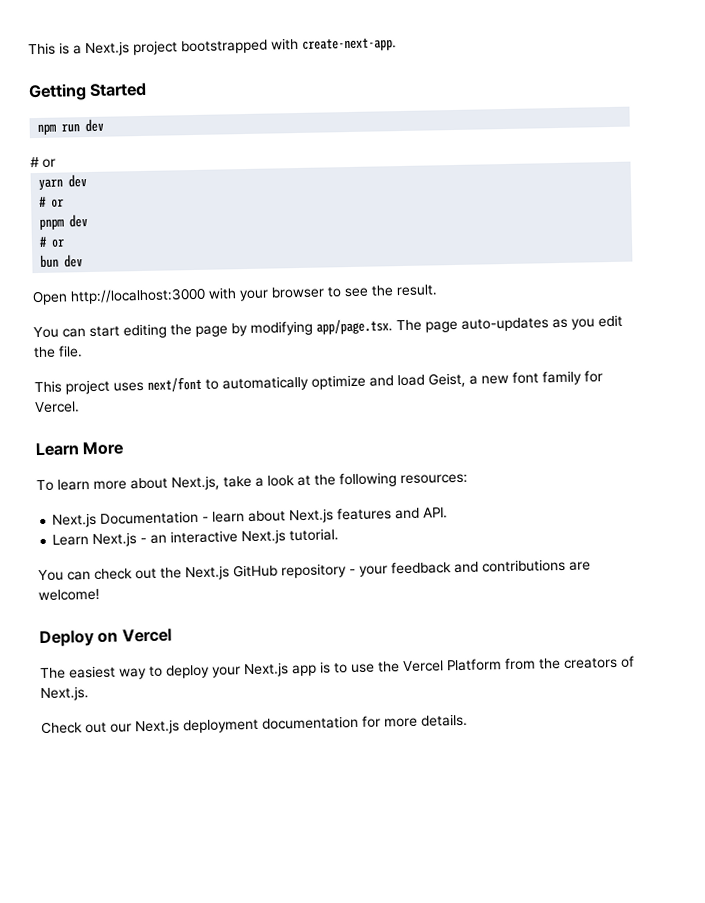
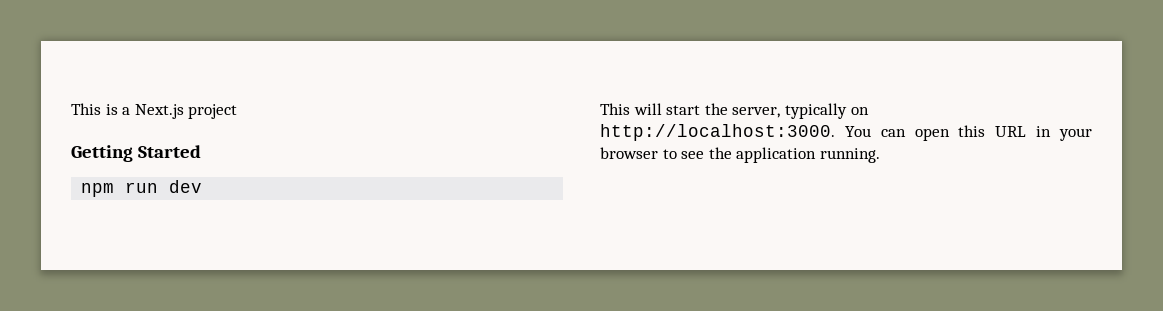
- This is a Next.js project bootstrapped with create-next-app.
+ This is a Next.js project
  npm run dev
- # or
- yarn dev
- # or
- pnpm dev
- # or
- bun dev
- Open http://localhost:3000 with your browser to see the result.
- You can start editing the page by modifying app/page.tsx. The page auto-updates as you edit the file.
- This project uses next/font to automatically optimize and load Geist, a new font family for Vercel.
- Learn More
- To learn more about Next.js, take a look at the following resources:
- Next.js Documentation - learn about Next.js features and API.
- Learn Next.js - an interactive Next.js tutorial.
- You can check out the Next.js GitHub repository - your feedback and contributions are welcome!
- Deploy on Vercel
- The easiest way to deploy your Next.js app is to use the Vercel Platform from the creators of Next.js.
- Check out our Next.js deployment documentation for more details.
+ This will start the server, typically on http://localhost:3000. You can open this URL in your browser to see the application running.

